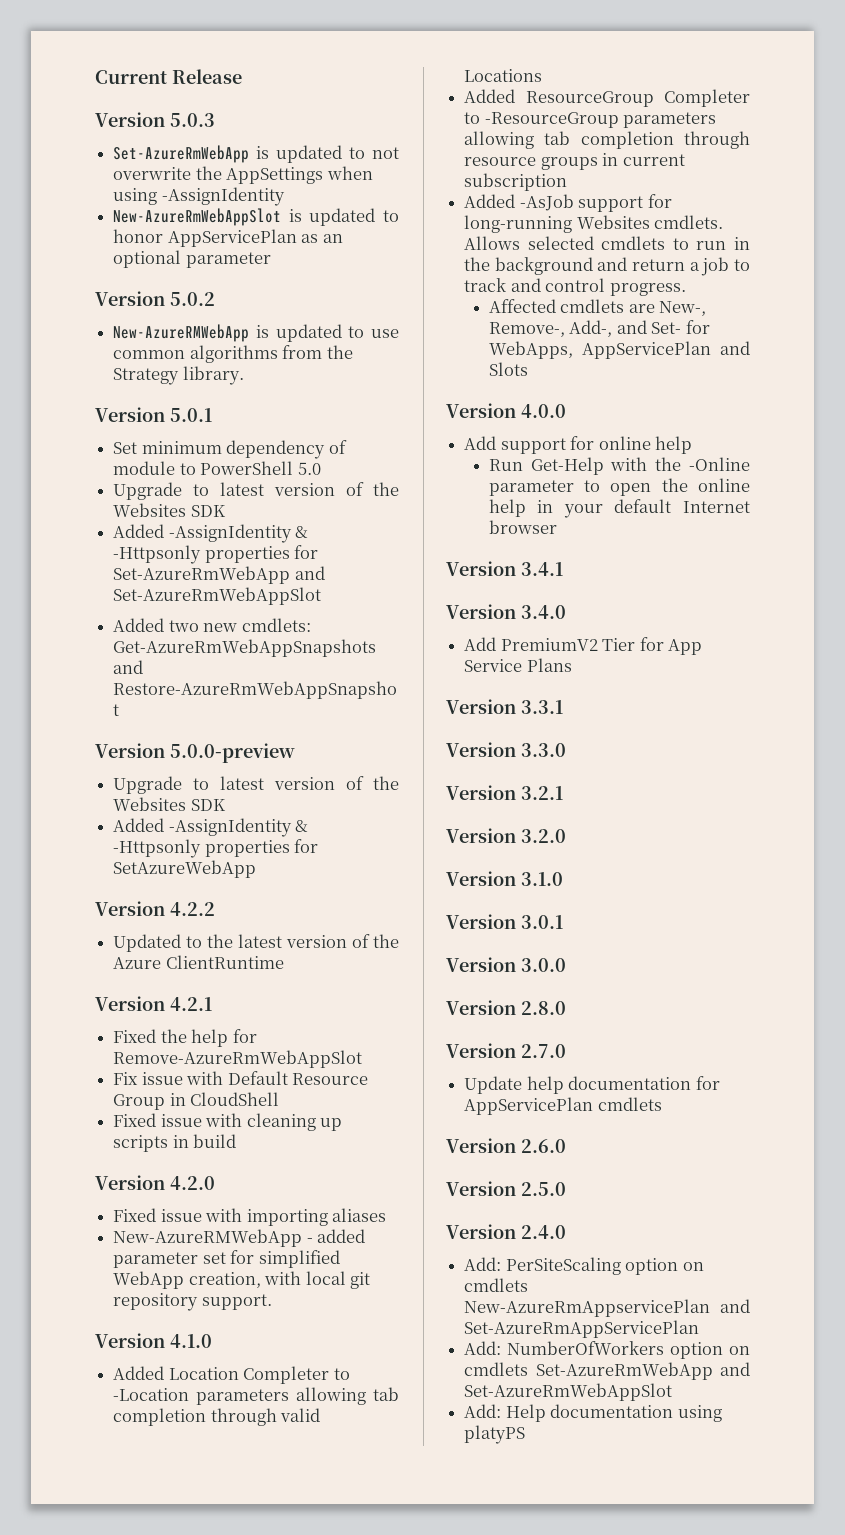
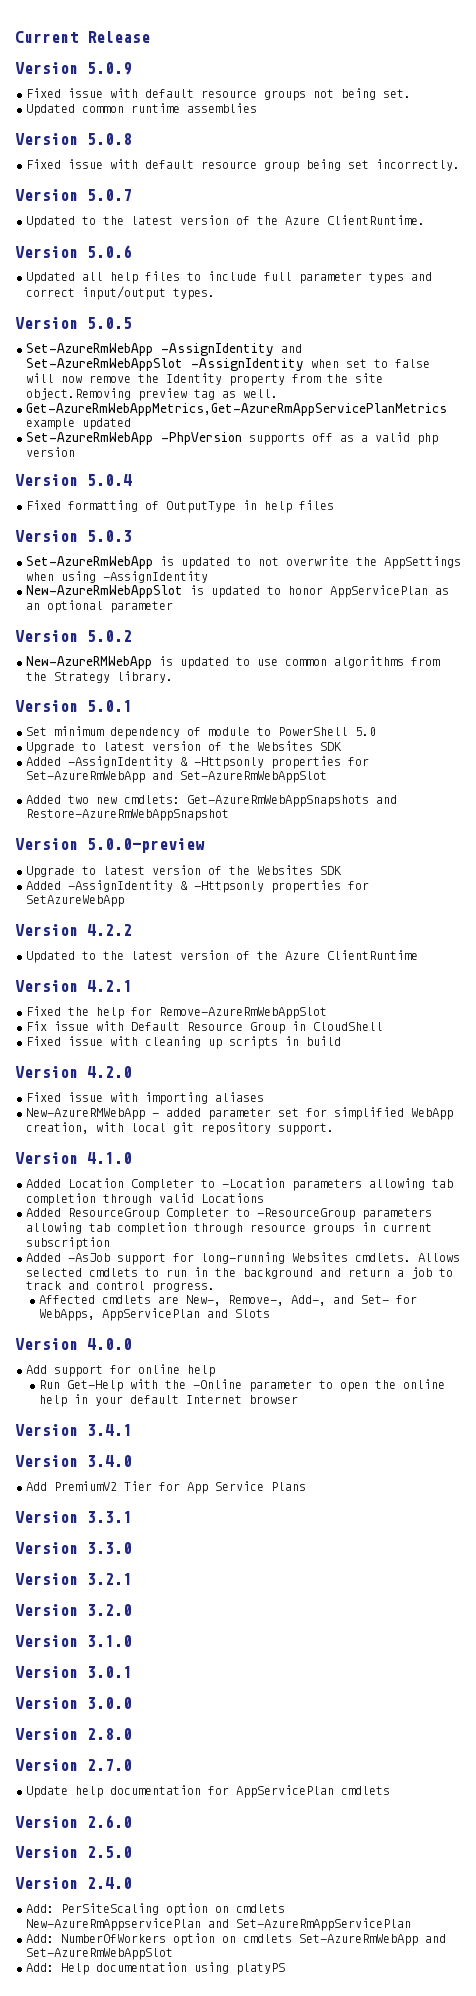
+ Version 5.0.9
+ Fixed issue with default resource groups not being set.
+ Updated common runtime assemblies
+ Version 5.0.8
+ Fixed issue with default resource group being set incorrectly.
+ Version 5.0.7
+ Updated to the latest version of the Azure ClientRuntime.
+ Version 5.0.6
+ Updated all help files to include full parameter types and correct input/output types.
+ Version 5.0.5
+ Set-AzureRmWebApp -AssignIdentity and Set-AzureRmWebAppSlot -AssignIdentity when set to false will now remove the Identity property from the site object.Removing preview tag as well.
+ Get-AzureRmWebAppMetrics,Get-AzureRmAppServicePlanMetrics example updated
+ Set-AzureRmWebApp -PhpVersion supports off as a valid php version
+ Version 5.0.4
+ Fixed formatting of OutputType in help files

